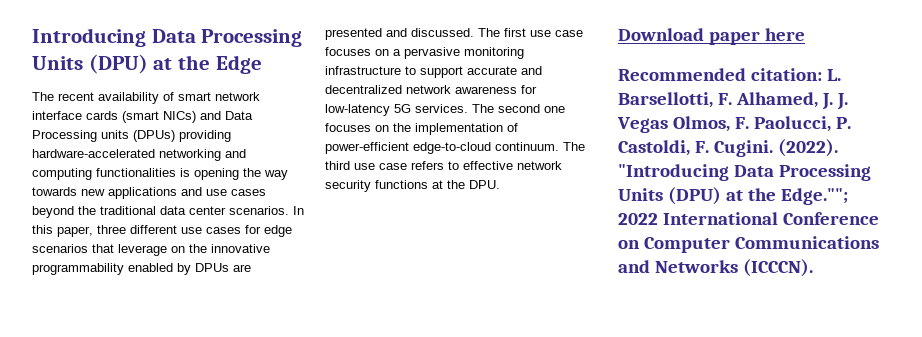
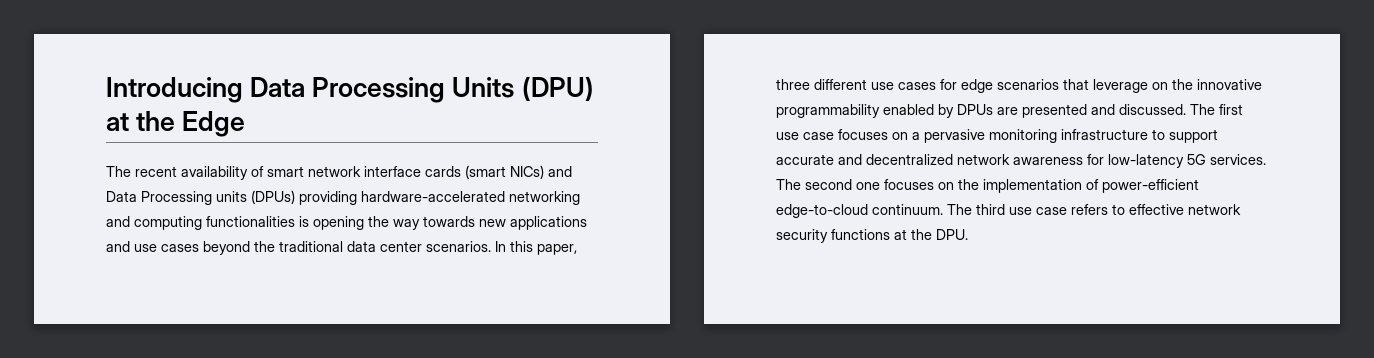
- Download paper here
- Recommended citation: L. Barsellotti, F. Alhamed, J. J. Vegas Olmos, F. Paolucci, P. Castoldi, F. Cugini. (2022). "Introducing Data Processing Units (DPU) at the Edge.""; 2022 International Conference on Computer Communications and Networks (ICCCN).

